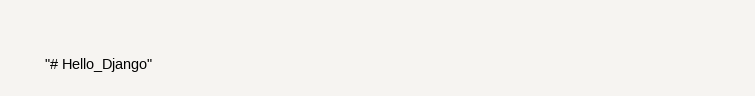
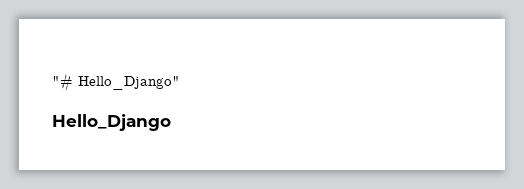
+ Hello_Django

